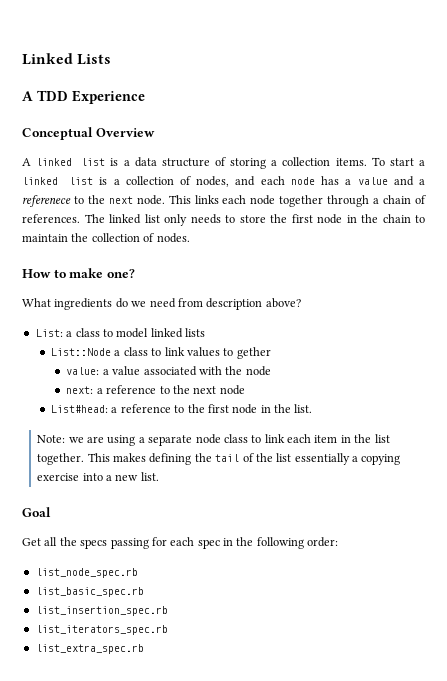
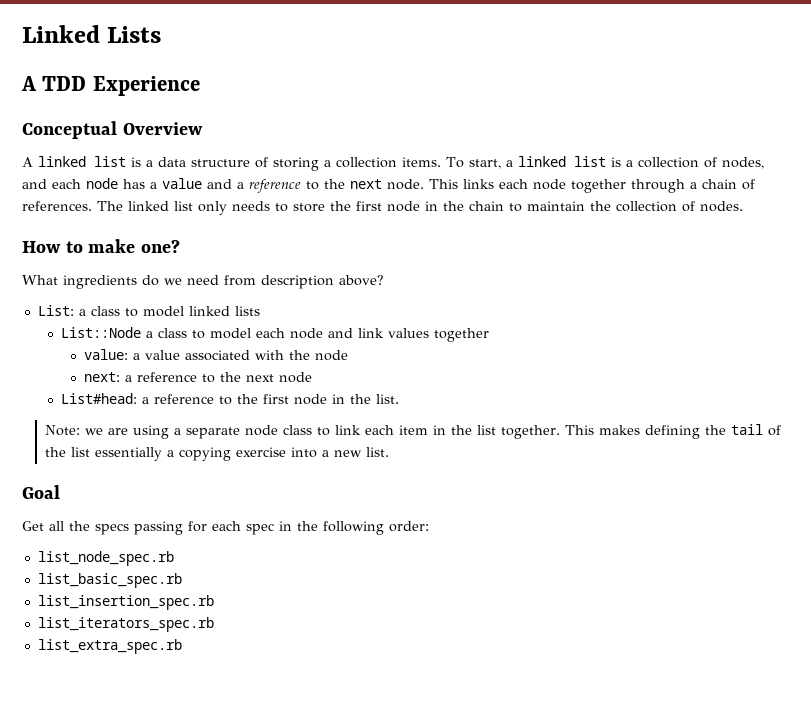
- To start a linked list is a collection of nodes, and each node has a value and a referenece to the next node.
+ To start, a linked list is a collection of nodes, and each node has a value and a reference to the next node.
- List::Node a class to link values to gether
+ List::Node a class to model each node and link values together

